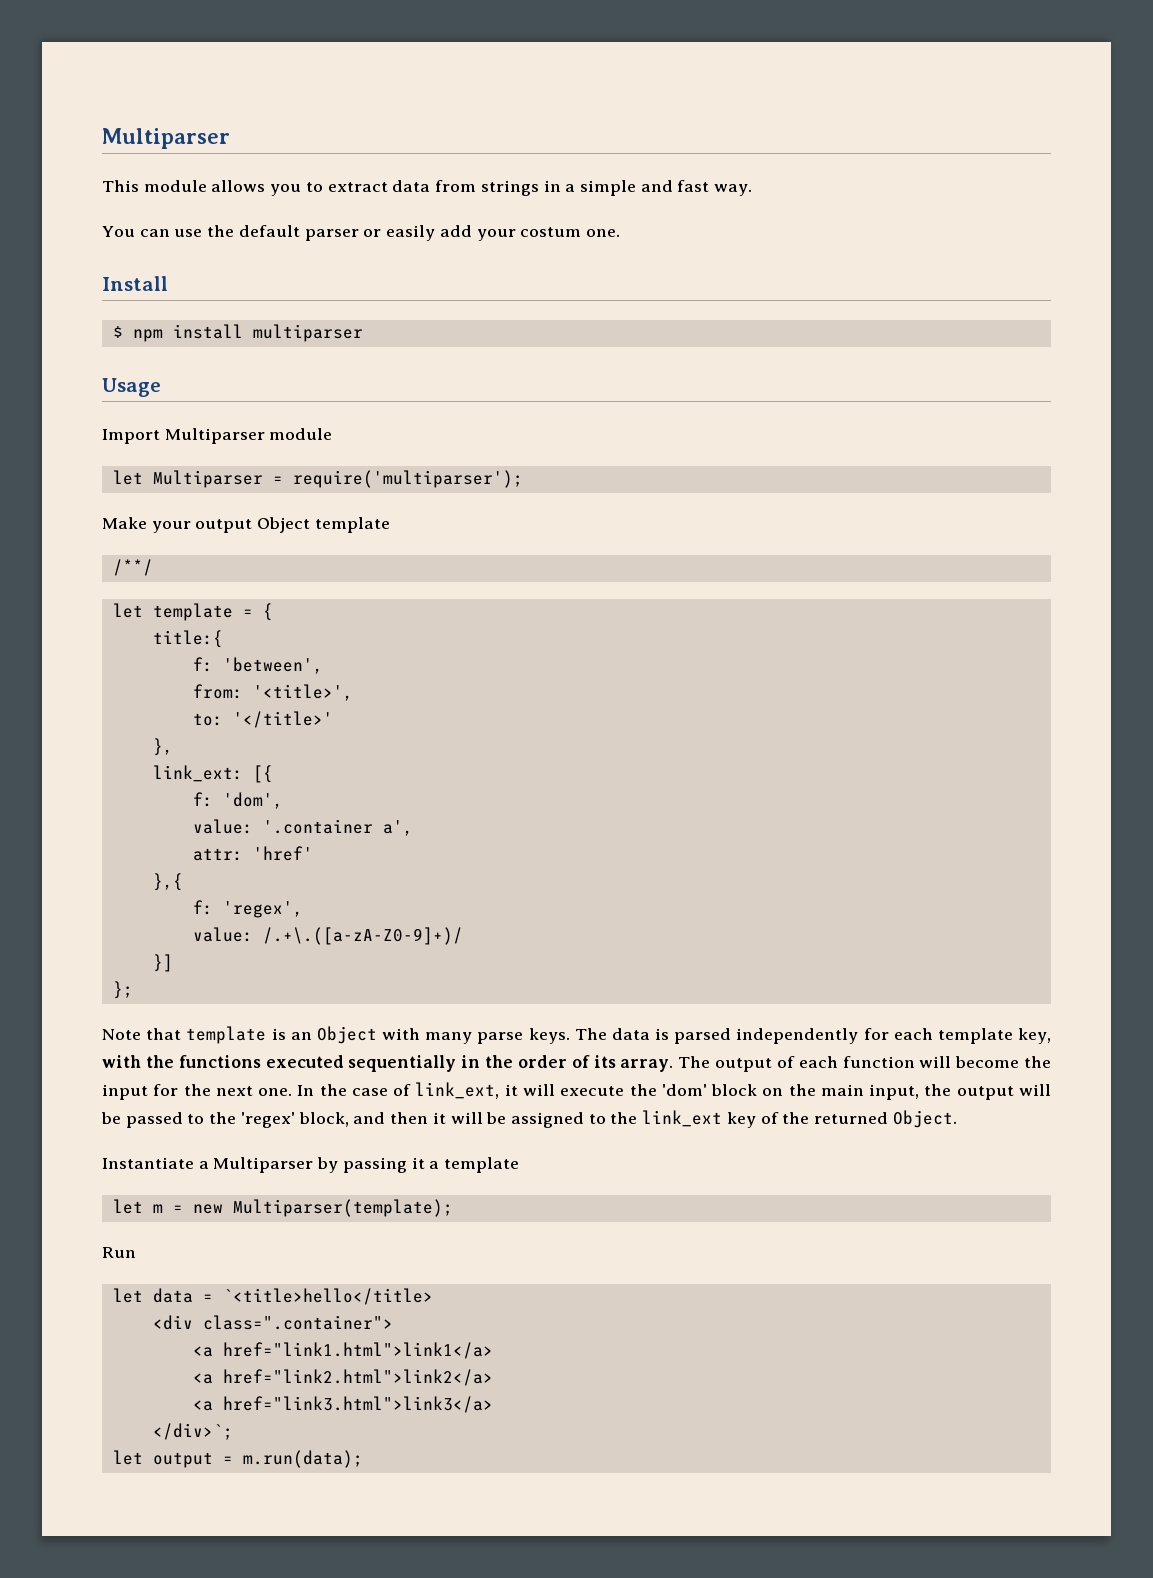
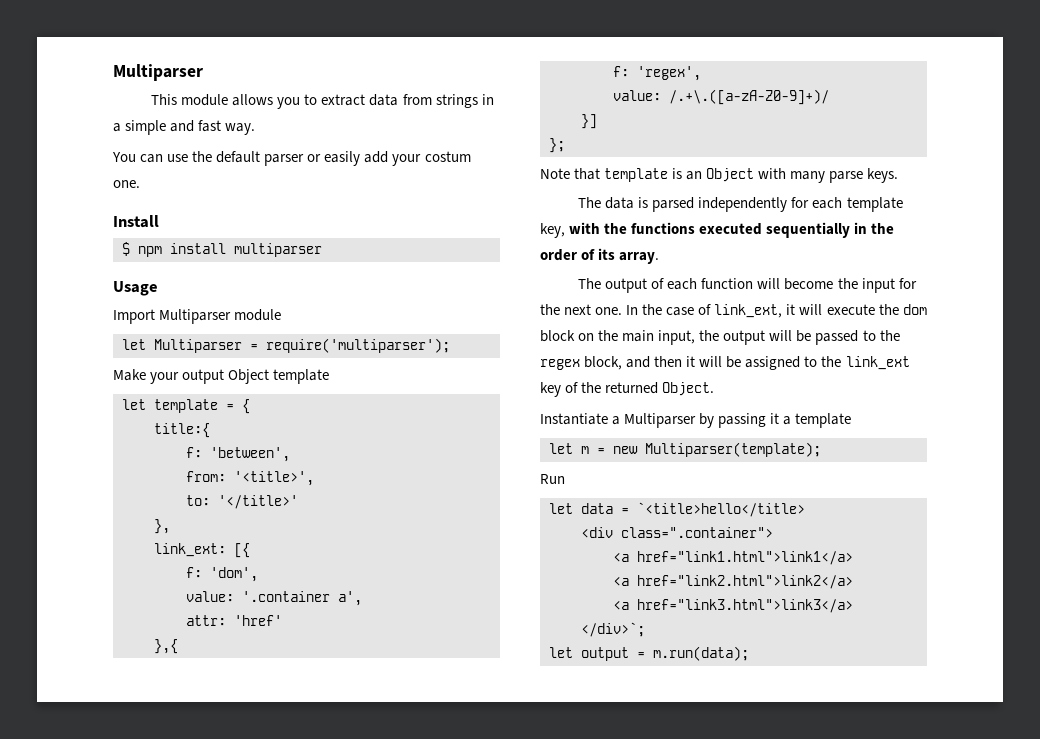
- /**/
- Note that template is an Object with many parse keys. The data is parsed independently for each template key, with the functions executed sequentially in the order of its array. The output of each function will become the input for the next one.
+ Note that template is an Object with many parse keys.
+ The data is parsed independently for each template key, with the functions executed sequentially in the order of its array.
+ The output of each function will become the input for the next one.
- In the case of link_ext, it will execute the 'dom' block on the main input, the output will be passed to the 'regex' block, and then it will be assigned to the link_ext key of the returned Object.
+ In the case of link_ext, it will execute the dom block on the main input, the output will be passed to the regex block, and then it will be assigned to the link_ext key of the returned Object.

